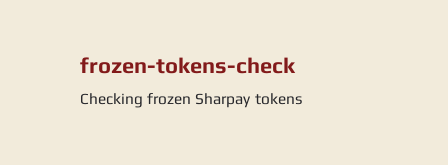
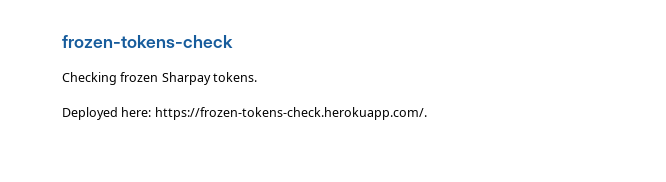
- Сhecking frozen Sharpay tokens
+ Сhecking frozen Sharpay tokens.
+ Deployed here: https://frozen-tokens-check.herokuapp.com/.

